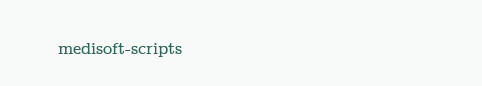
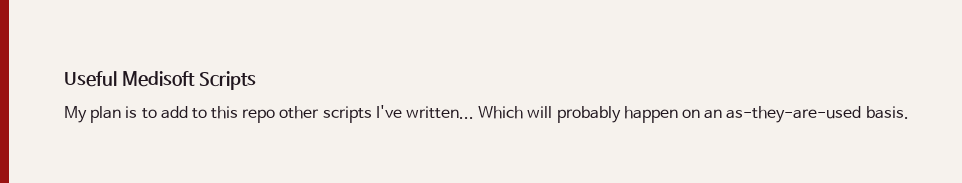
- medisoft-scripts
+ Useful Medisoft Scripts
+ My plan is to add to this repo other scripts I've written... Which will probably happen on an as-they-are-used basis.

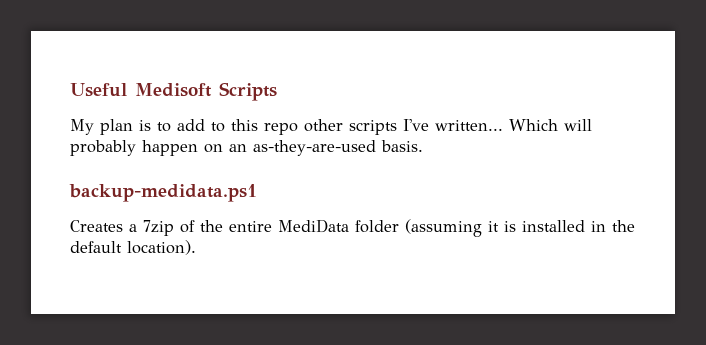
+ backup-medidata.ps1
+ Creates a 7zip of the entire MediData folder (assuming it is installed in the default location).

